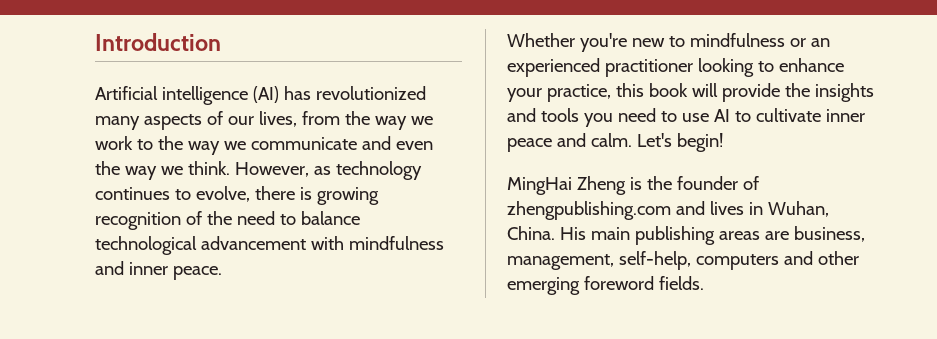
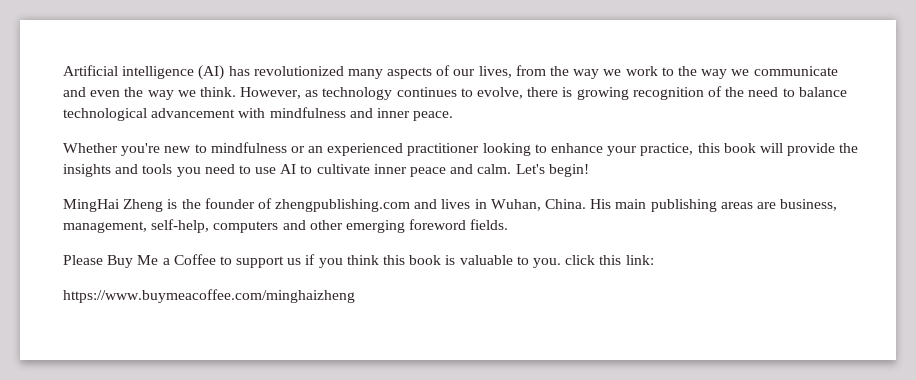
- Introduction
+ Please Buy Me a Coffee to support us if you think this book is valuable to you. click this link:
+ https://www.buymeacoffee.com/minghaizheng

